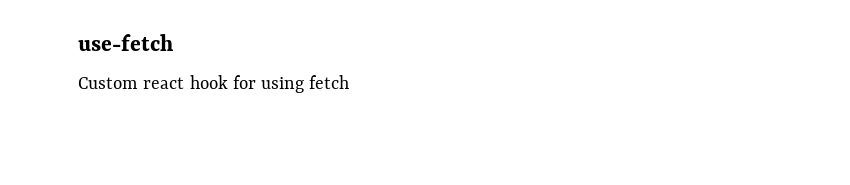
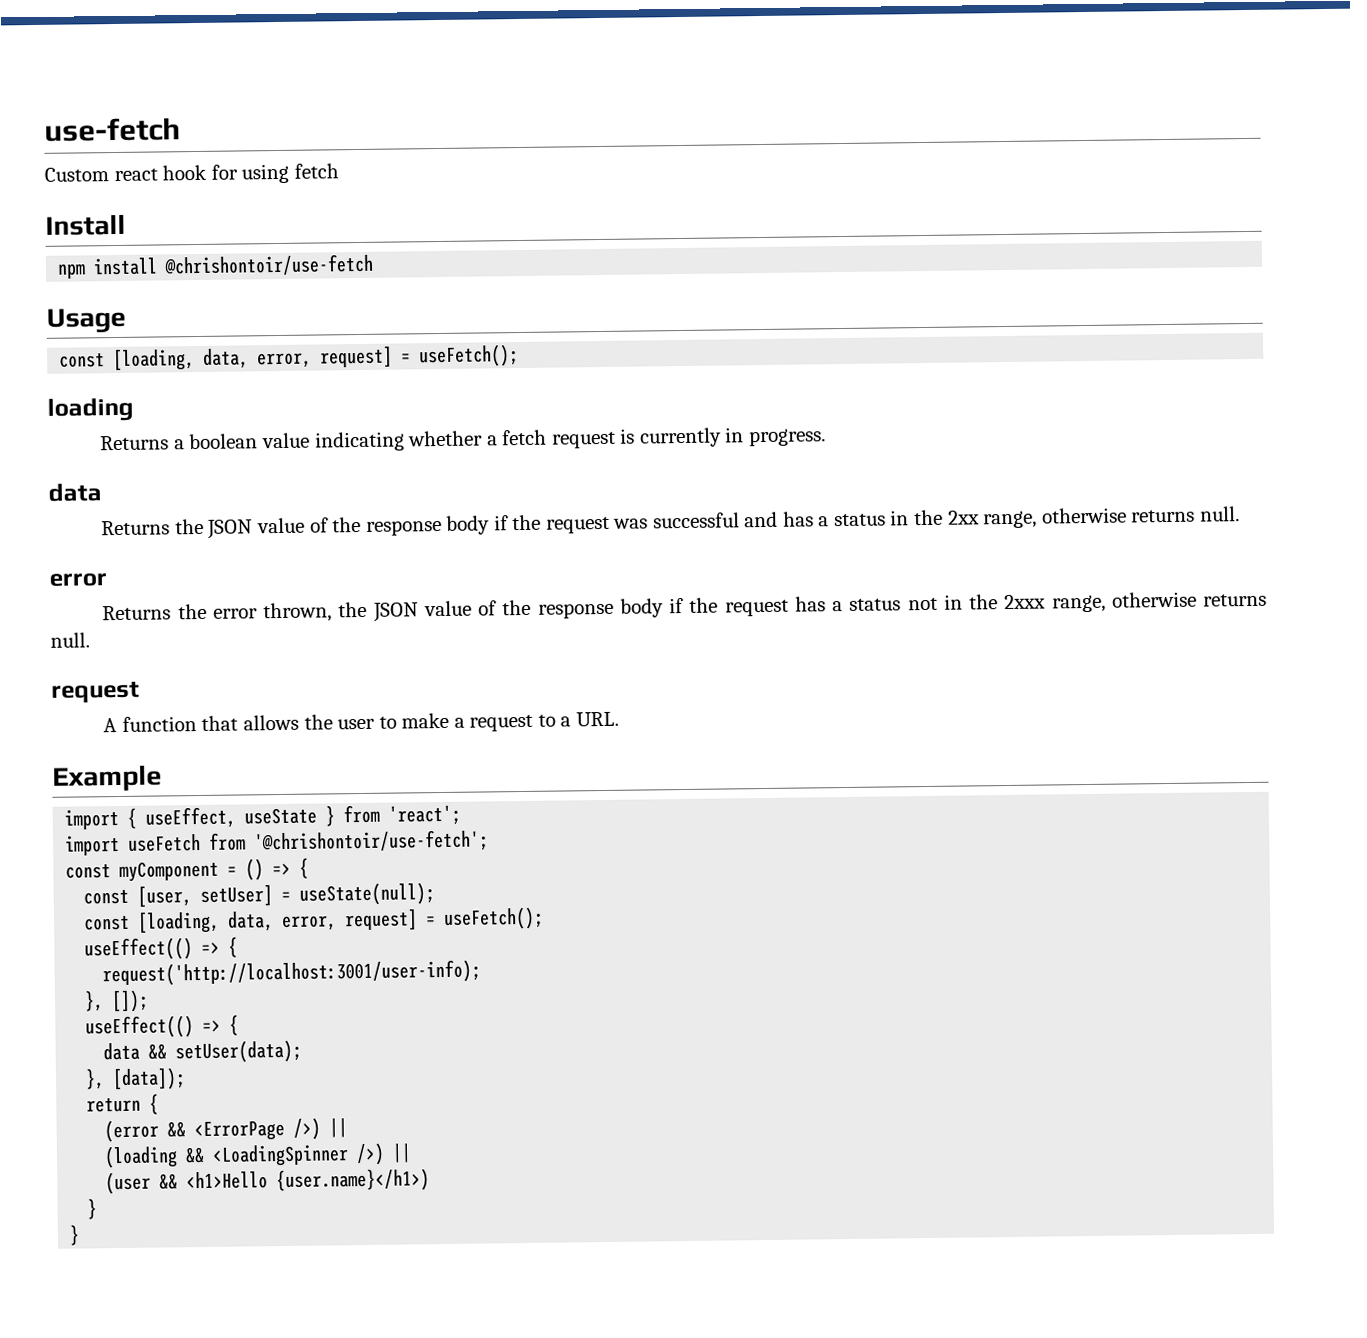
+ Install
+ npm install @chrishontoir/use-fetch
+ Usage
+ const [loading, data, error, request] = useFetch();
+ loading
+ Returns a boolean value indicating whether a fetch request is currently in progress.
+ data
+ Returns the JSON value of the response body if the request was successful and has a status in the 2xx range, otherwise returns null.
+ error
+ Returns the error thrown, the JSON value of the response body if the request has a status not in the 2xxx range, otherwise returns null.
+ request
+ A function that allows the user to make a request to a URL.
+ Example
+ import { useEffect, useState } from 'react';
+ import useFetch from '@chrishontoir/use-fetch';
+ const myComponent = () => {
+ const [user, setUser] = useState(null);
+ const [loading, data, error, request] = useFetch();
+ useEffect(() => {
+ request('http://localhost:3001/user-info);
+ }, []);
+ useEffect(() => {
+ data && setUser(data);
+ }, [data]);
+ return {
+ (error && <ErrorPage />) ||
+ (loading && <LoadingSpinner />) ||
+ (user && <h1>Hello {user.name}</h1>)
+ }
+ }

